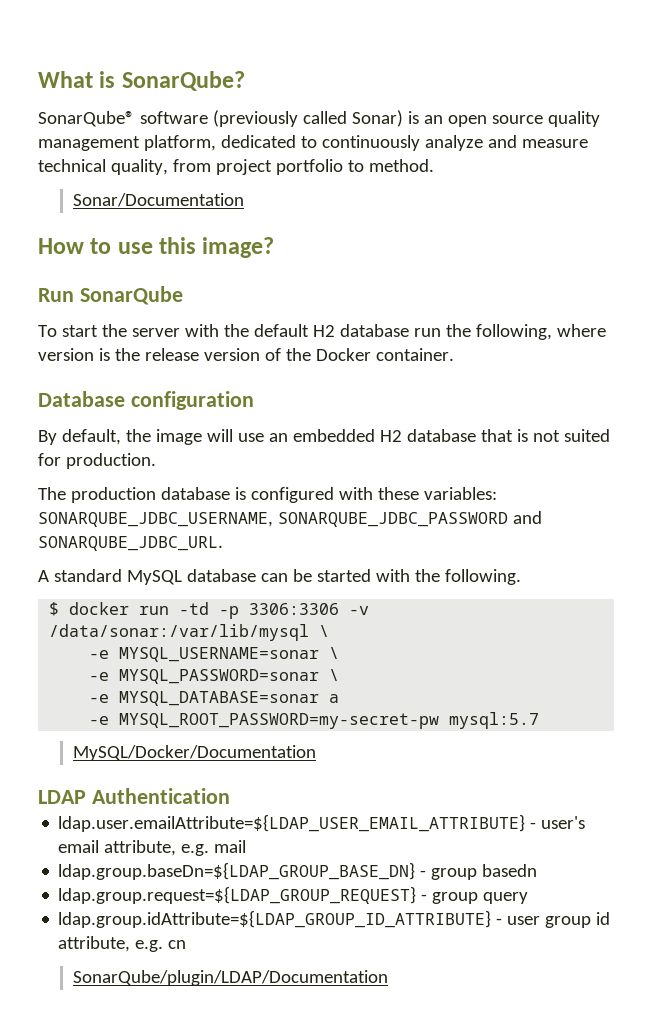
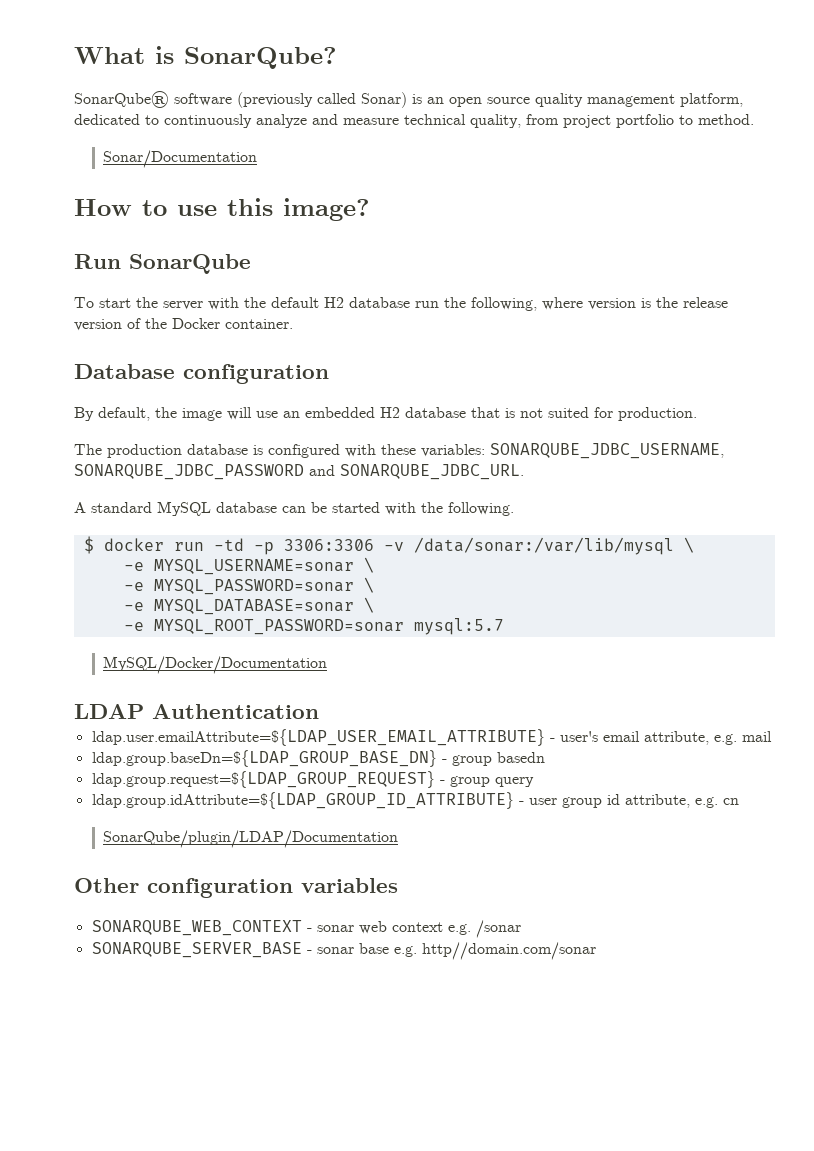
- -e MYSQL_DATABASE=sonar a
- -e MYSQL_ROOT_PASSWORD=my-secret-pw mysql:5.7
+ -e MYSQL_DATABASE=sonar \
+ -e MYSQL_ROOT_PASSWORD=sonar mysql:5.7
+ Other configuration variables
+ SONARQUBE_WEB_CONTEXT - sonar web context e.g. /sonar
+ SONARQUBE_SERVER_BASE - sonar base e.g. http//domain.com/sonar

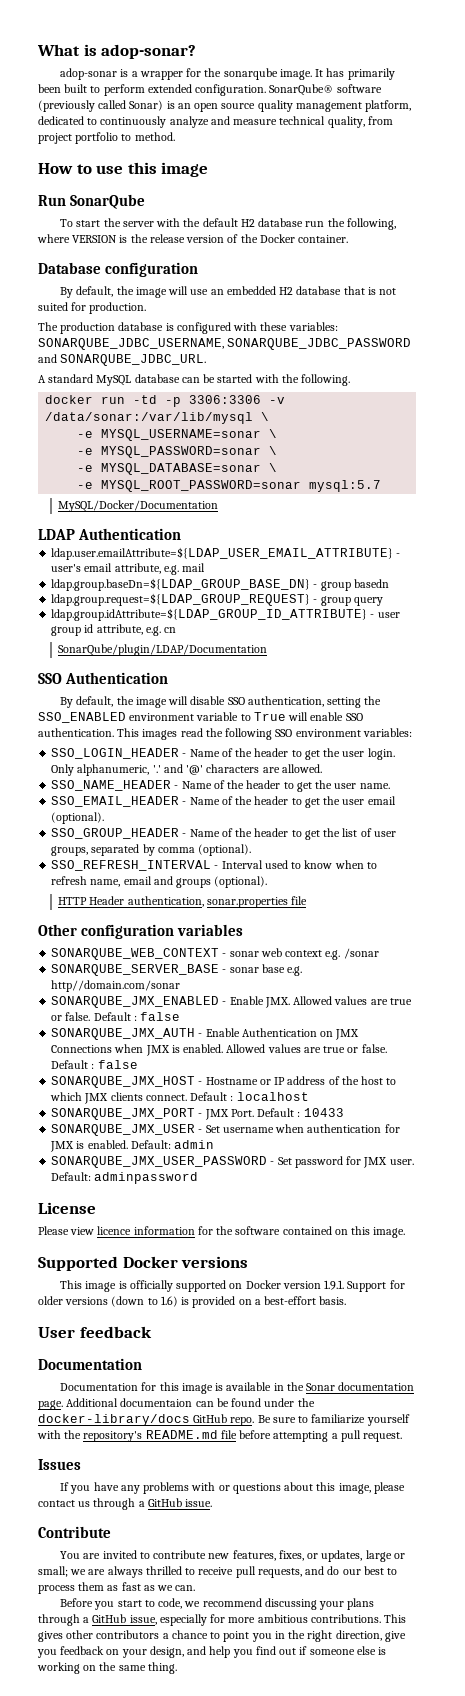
- What is SonarQube?
- SonarQube® software (previously called Sonar) is an open source quality management platform, dedicated to continuously analyze and measure technical quality, from project portfolio to method.
+ What is adop-sonar?
+ adop-sonar is a wrapper for the sonarqube image. It has primarily been built to perform extended configuration. SonarQube® software (previously called Sonar) is an open source quality management platform, dedicated to continuously analyze and measure technical quality, from project portfolio to method.
- Sonar/Documentation
- How to use this image?
+ How to use this image
- To start the server with the default H2 database run the following, where version is the release version of the Docker container.
+ To start the server with the default H2 database run the following, where VERSION is the release version of the Docker container.
- $ docker run -td -p 3306:3306 -v /data/sonar:/var/lib/mysql \
+ docker run -td -p 3306:3306 -v /data/sonar:/var/lib/mysql \
+ SSO Authentication
+ By default, the image will disable SSO authentication, setting the SSO_ENABLED environment variable to True will enable SSO authentication. This images read the following SSO environment variables:
+ SSO_LOGIN_HEADER - Name of the header to get the user login. Only alphanumeric, '.' and '@' characters are allowed.
+ SSO_NAME_HEADER - Name of the header to get the user name.
+ SSO_EMAIL_HEADER - Name of the header to get the user email (optional).
+ SSO_GROUP_HEADER - Name of the header to get the list of user groups, separated by comma (optional).
+ SSO_REFRESH_INTERVAL - Interval used to know when to refresh name, email and groups (optional).
+ HTTP Header authentication, sonar.properties file
+ SONARQUBE_JMX_ENABLED - Enable JMX. Allowed values are true or false. Default : false
+ SONARQUBE_JMX_AUTH - Enable Authentication on JMX Connections when JMX is enabled. Allowed values are true or false. Default : false
+ SONARQUBE_JMX_HOST - Hostname or IP address of the host to which JMX clients connect. Default : localhost
+ SONARQUBE_JMX_PORT - JMX Port. Default : 10433
+ SONARQUBE_JMX_USER - Set username when authentication for JMX is enabled. Default: admin
+ SONARQUBE_JMX_USER_PASSWORD - Set password for JMX user. Default: adminpassword
+ License
+ Please view licence information for the software contained on this image.
+ Supported Docker versions
+ This image is officially supported on Docker version 1.9.1. Support for older versions (down to 1.6) is provided on a best-effort basis.
+ User feedback
+ Documentation
+ Documentation for this image is available in the Sonar documentation page. Additional documentaion can be found under the docker-library/docs GitHub repo. Be sure to familiarize yourself with the repository's README.md file before attempting a pull request.
+ Issues
+ If you have any problems with or questions about this image, please contact us through a GitHub issue.
+ Contribute
+ You are invited to contribute new features, fixes, or updates, large or small; we are always thrilled to receive pull requests, and do our best to process them as fast as we can.
+ Before you start to code, we recommend discussing your plans through a GitHub issue, especially for more ambitious contributions. This gives other contributors a chance to point you in the right direction, give you feedback on your design, and help you find out if someone else is working on the same thing.

